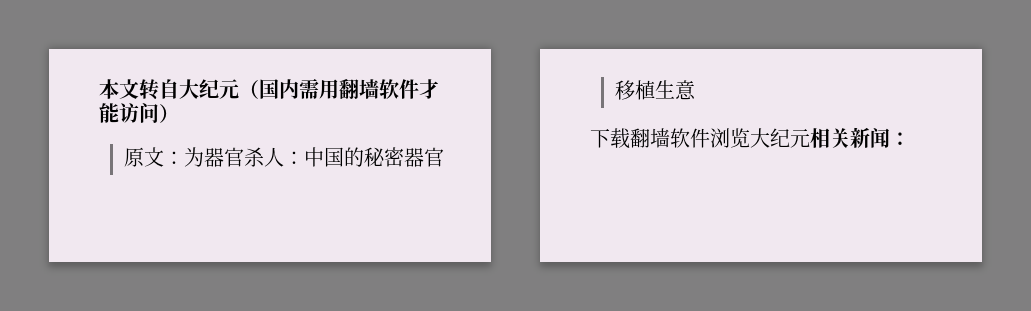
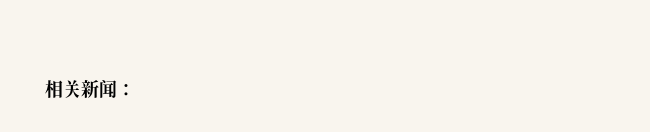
- 本文转自大纪元（国内需用翻墙软件才能访问）
- 原文：为器官杀人：中国的秘密器官移植生意
- 下载翻墙软件浏览大纪元相关新闻：
+ 相关新闻：

